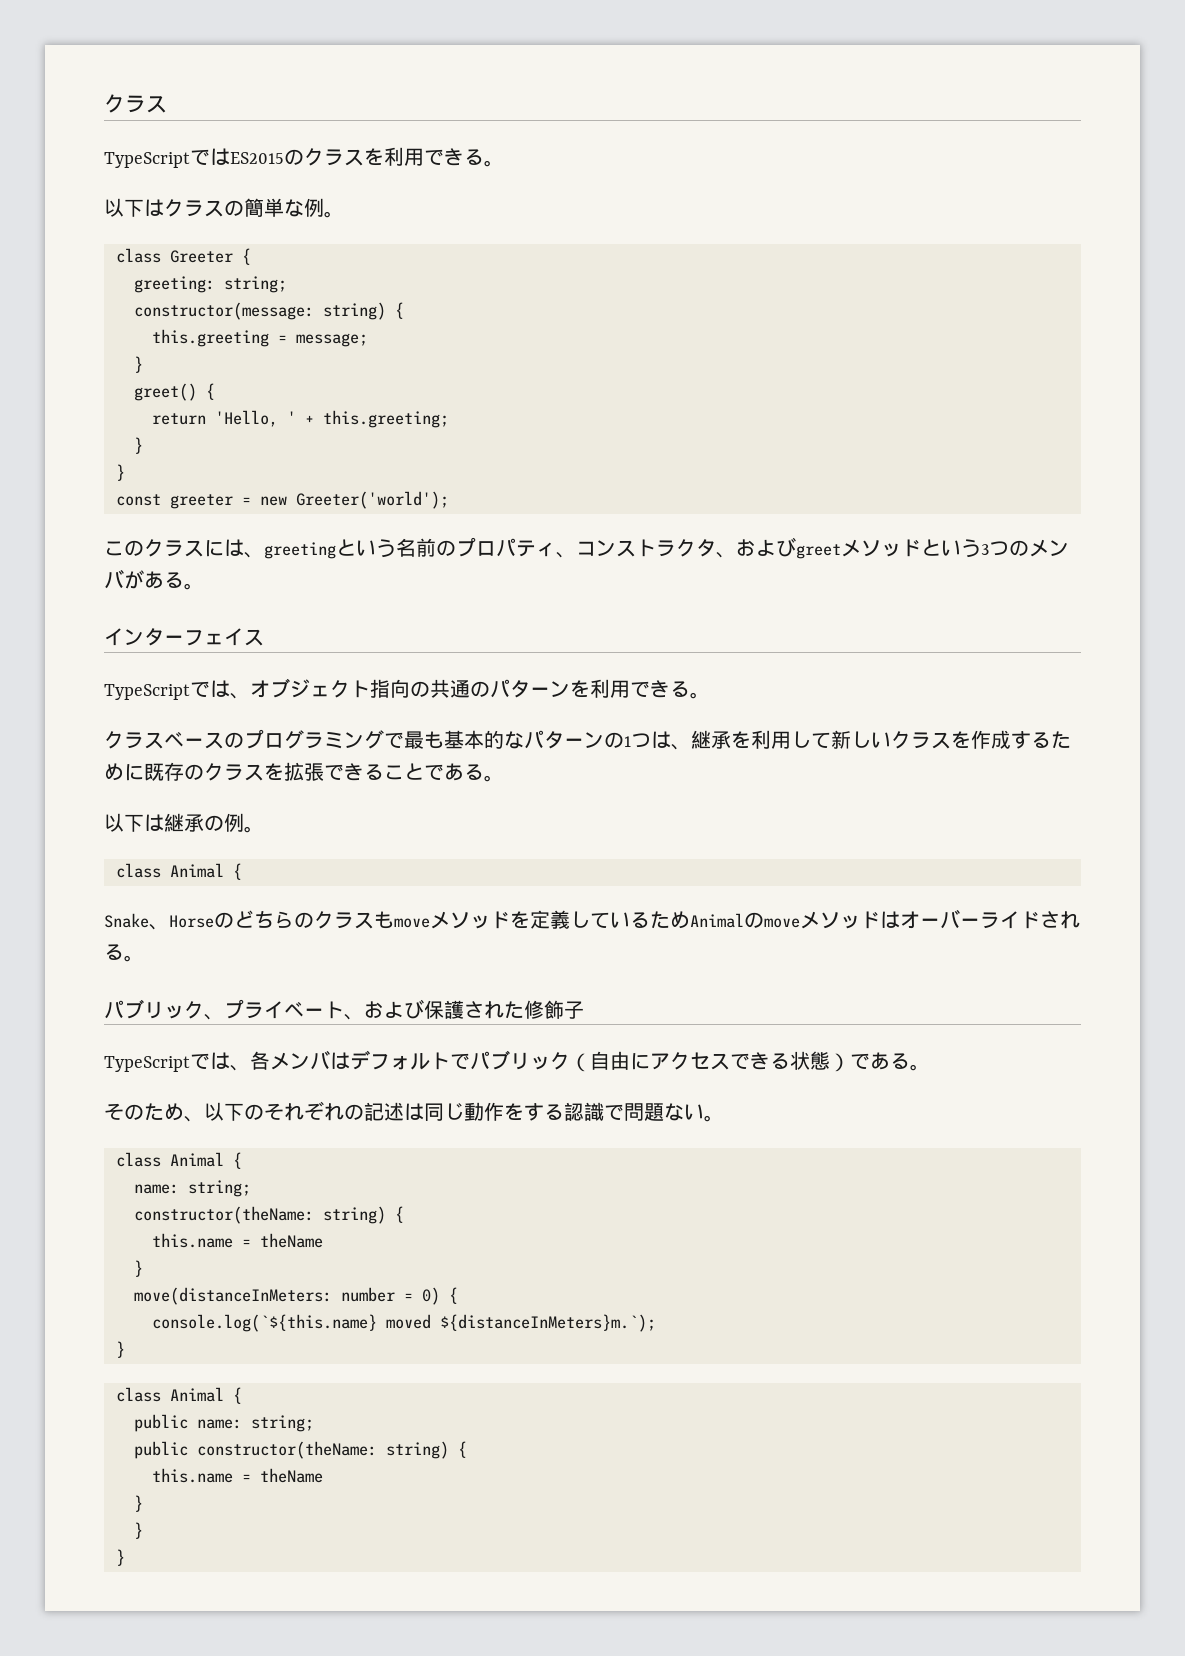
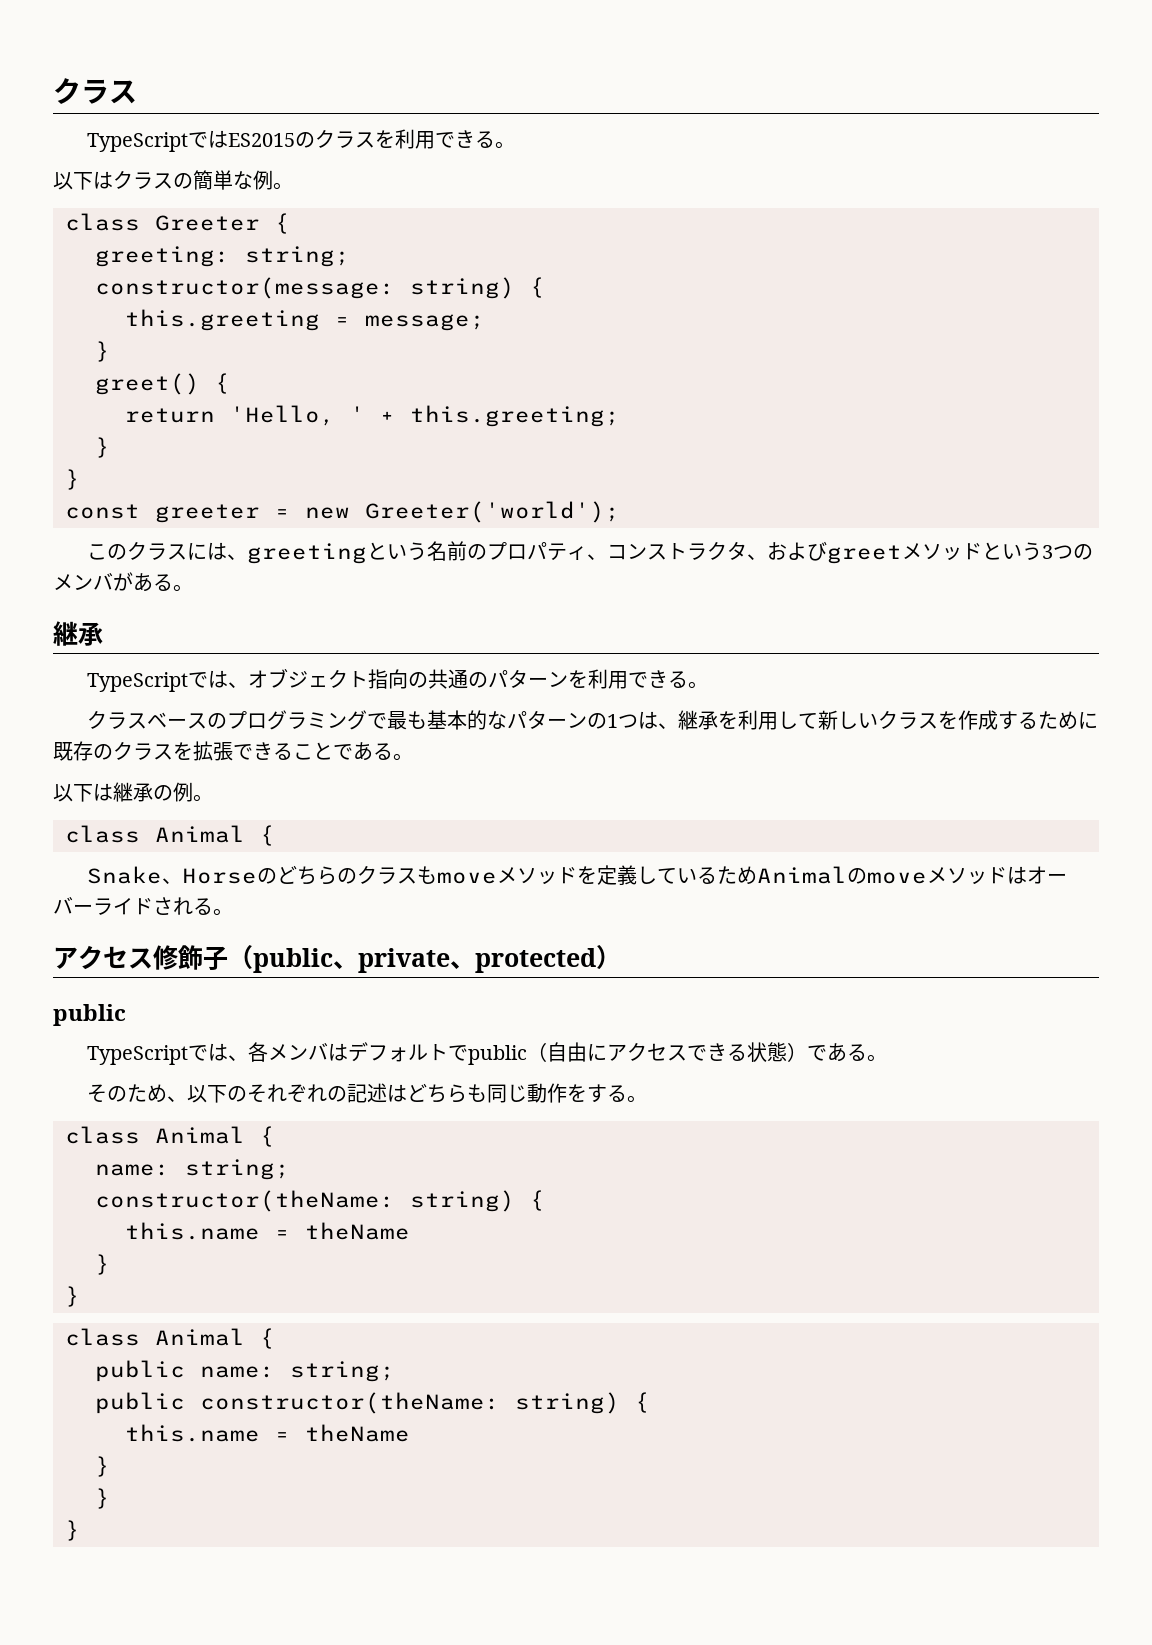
  このクラスには、greetingという名前のプロパティ、コンストラクタ、およびgreetメソッドという3つのメンバがある。
- インターフェイス
+ 継承
- パブリック、プライベート、および保護された修飾子
+ アクセス修飾子（public、private、protected）
+ public
- TypeScriptでは、各メンバはデフォルトでパブリック（自由にアクセスできる状態）である。
+ TypeScriptでは、各メンバはデフォルトでpublic（自由にアクセスできる状態）である。
- そのため、以下のそれぞれの記述は同じ動作をする認識で問題ない。
+ そのため、以下のそれぞれの記述はどちらも同じ動作をする。
- move(distanceInMeters: number = 0) {
- console.log(`${this.name} moved ${distanceInMeters}m.`);

